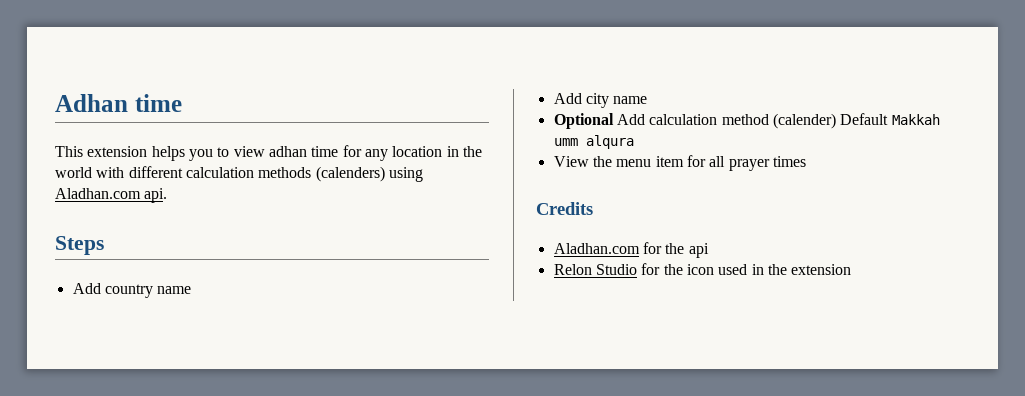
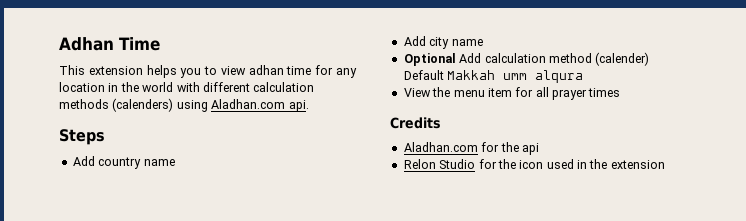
- Adhan time
+ Adhan Time

